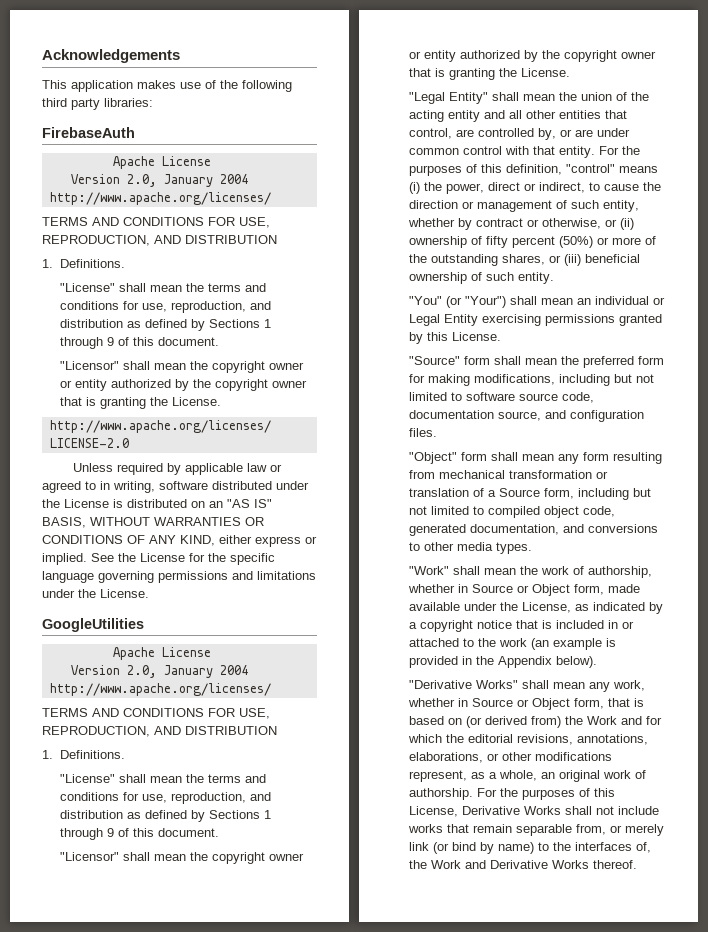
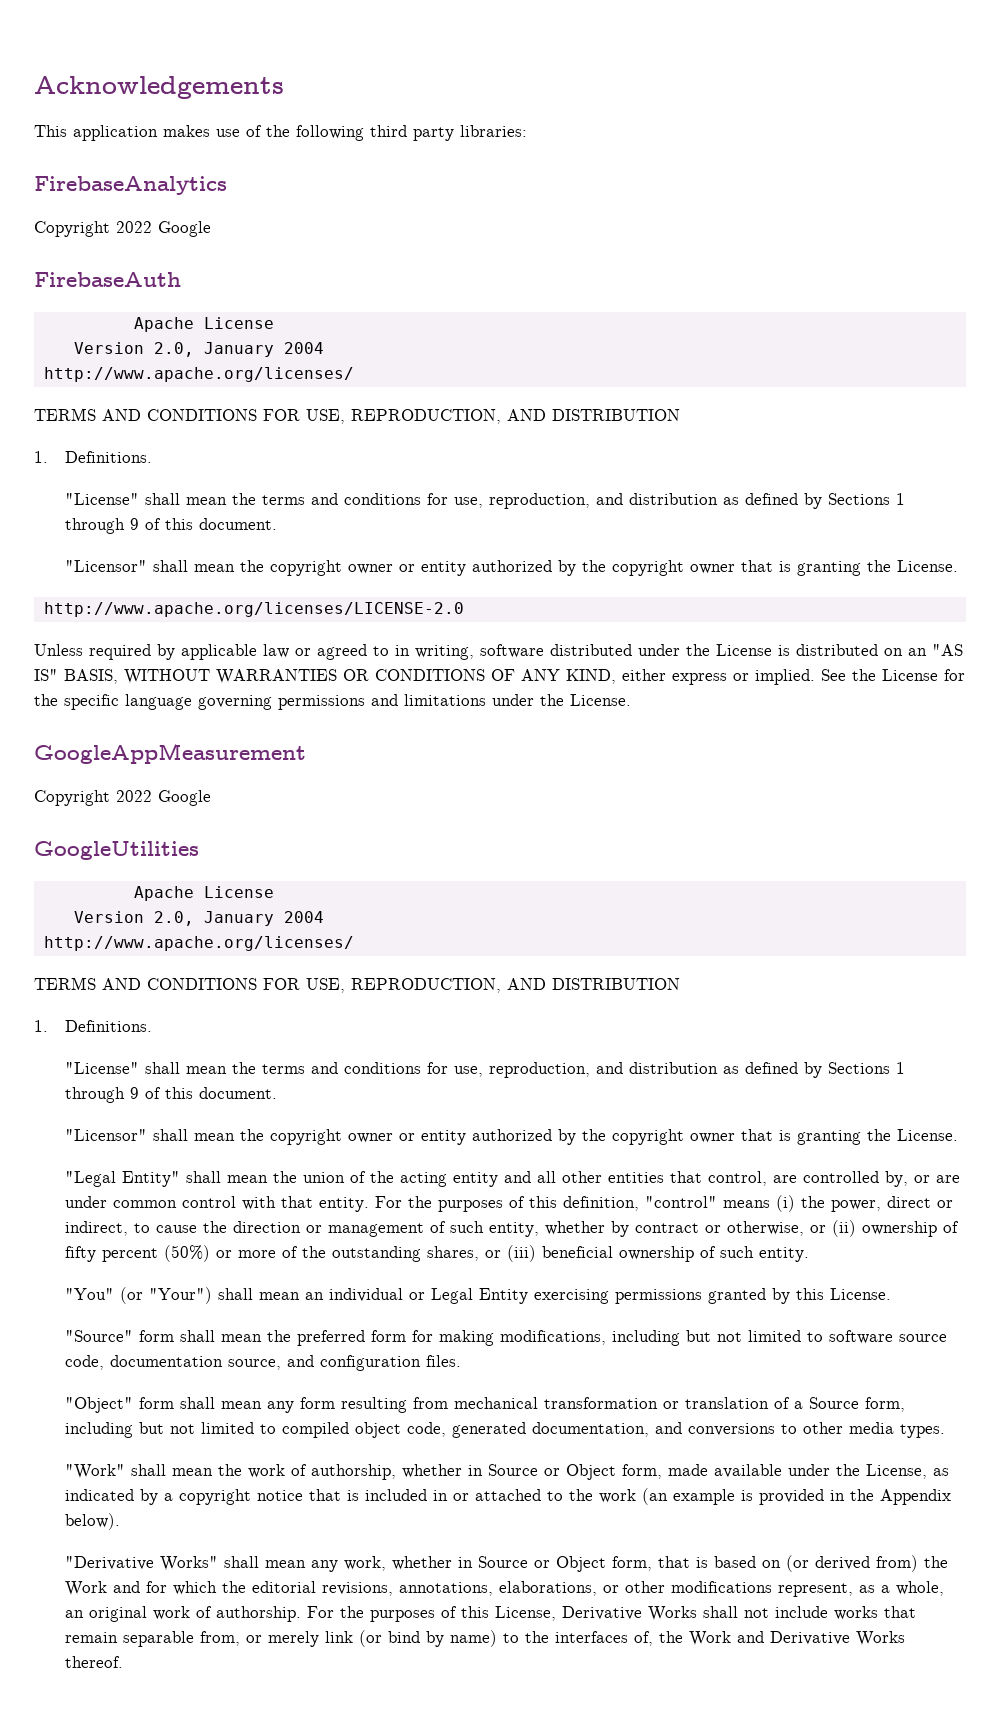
+ FirebaseAnalytics
+ Copyright 2022 Google
+ GoogleAppMeasurement
+ Copyright 2022 Google

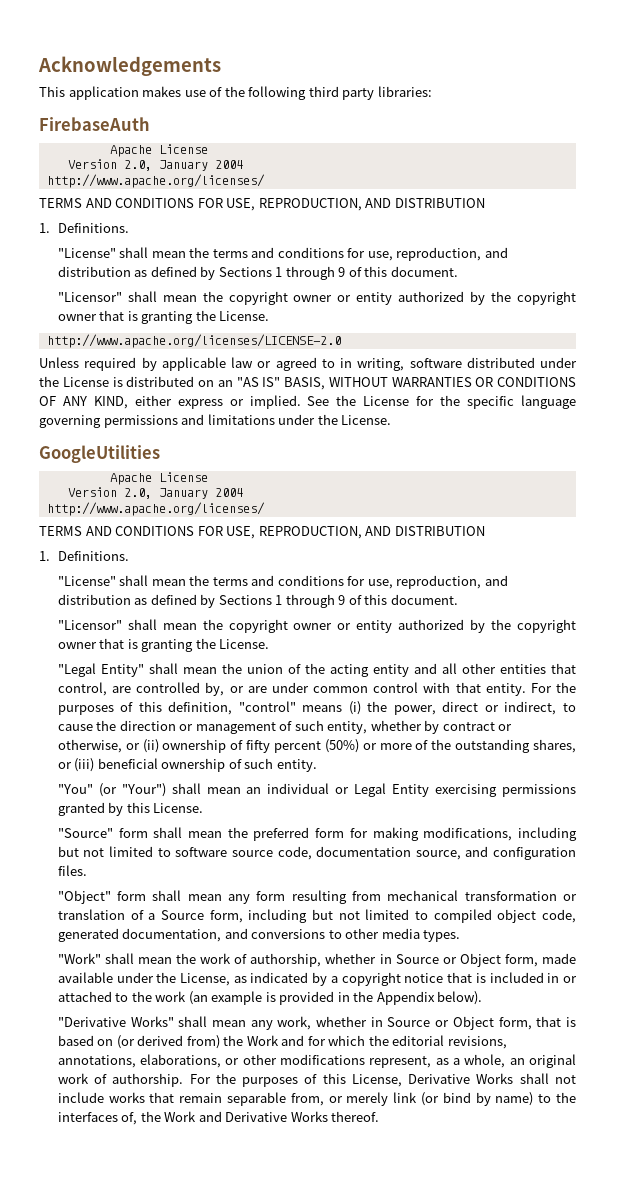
- FirebaseAnalytics
- Copyright 2022 Google
- GoogleAppMeasurement
- Copyright 2022 Google

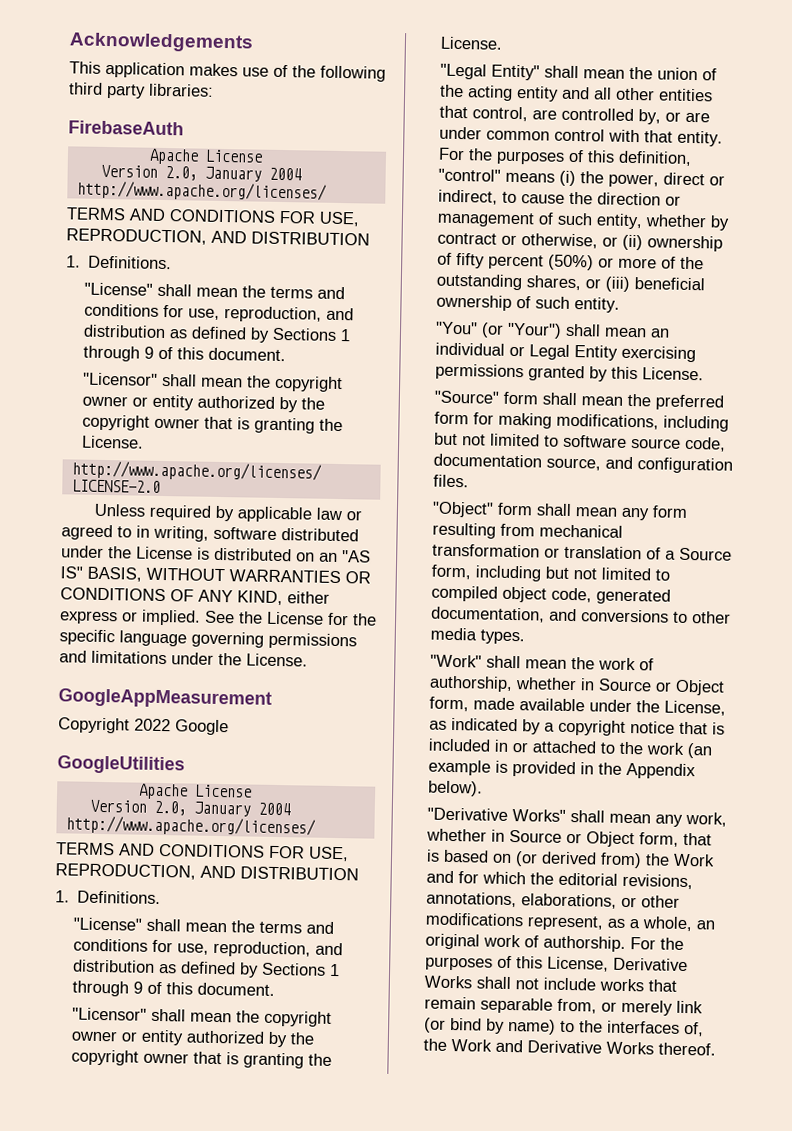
+ GoogleAppMeasurement
+ Copyright 2022 Google

